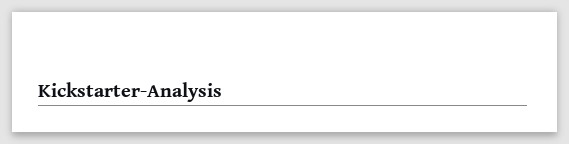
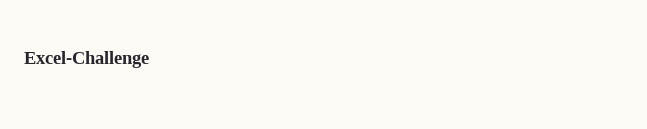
- Kickstarter-Analysis
+ Excel-Challenge

